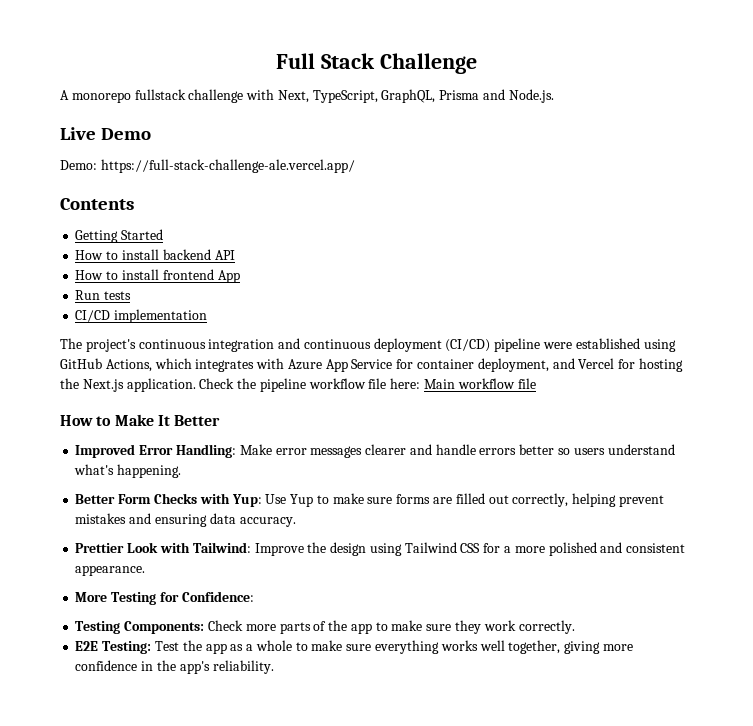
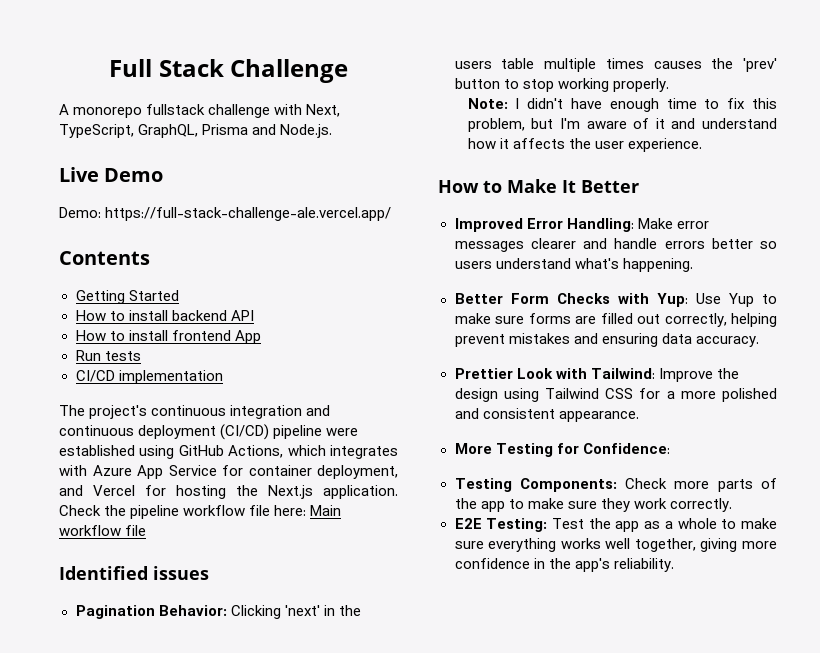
+ Identified issues
+ Pagination Behavior: Clicking 'next' in the users table multiple times causes the 'prev' button to stop working properly.
+ Note: I didn't have enough time to fix this problem, but I'm aware of it and understand how it affects the user experience.

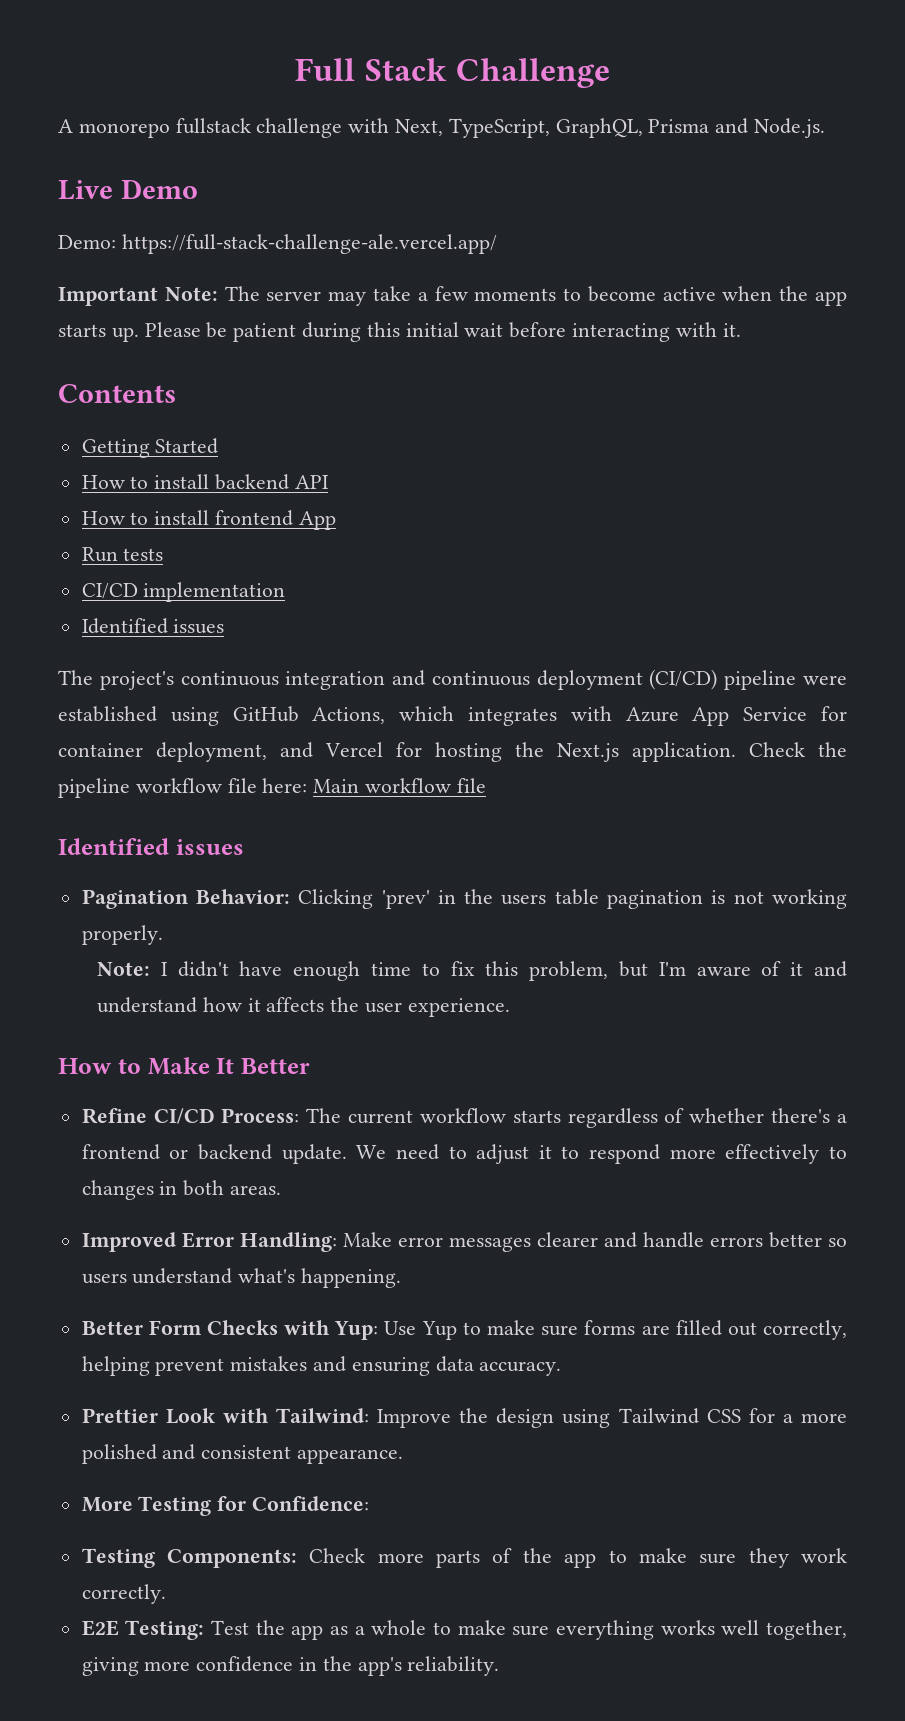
+ Important Note: The server may take a few moments to become active when the app starts up. Please be patient during this initial wait before interacting with it.
  CI/CD implementation
+ Identified issues
- Pagination Behavior: Clicking 'next' in the users table multiple times causes the 'prev' button to stop working properly.
+ Pagination Behavior: Clicking 'prev' in the users table pagination is not working properly.
+ Refine CI/CD Process: The current workflow starts regardless of whether there's a frontend or backend update. We need to adjust it to respond more effectively to changes in both areas.

